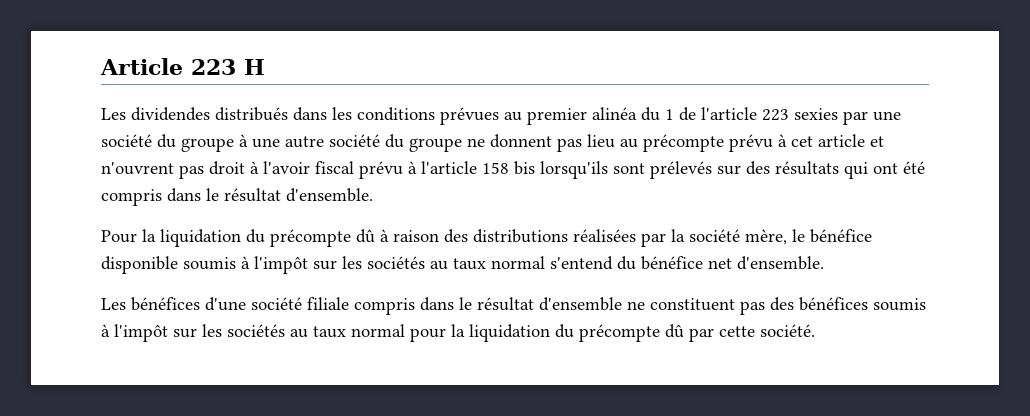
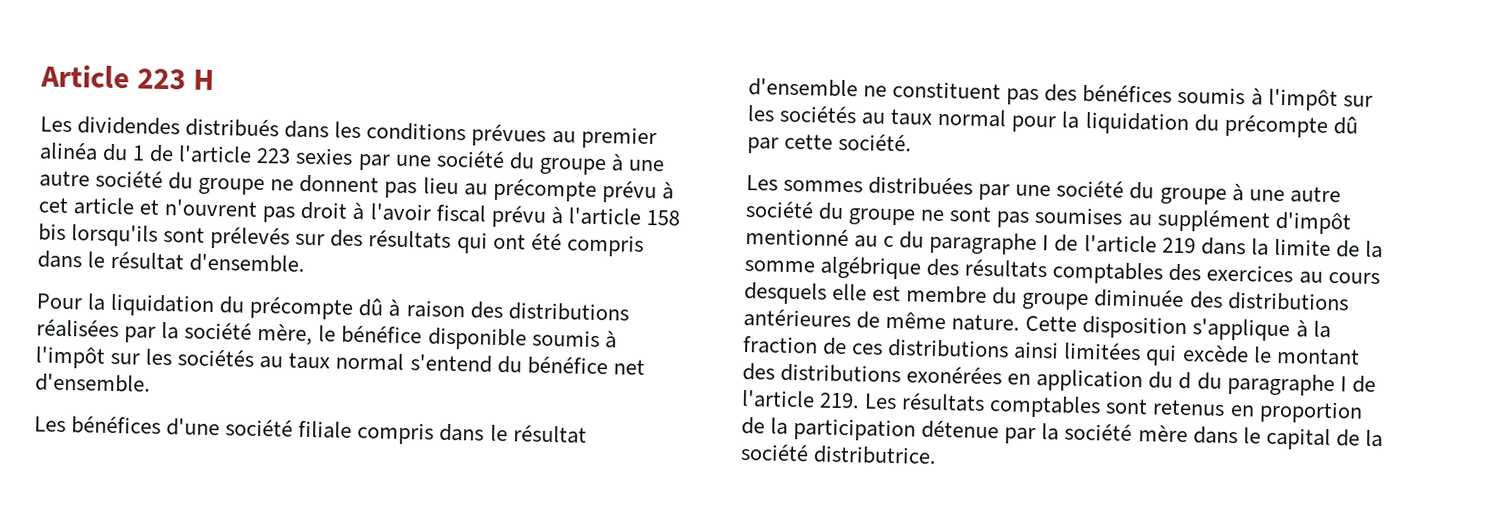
+ Les sommes distribuées par une société du groupe à une autre société du groupe ne sont pas soumises au supplément d'impôt mentionné au c du paragraphe I de l'article 219 dans la limite de la somme algébrique des résultats comptables des exercices au cours desquels elle est membre du groupe diminuée des distributions antérieures de même nature. Cette disposition s'applique à la fraction de ces distributions ainsi limitées qui excède le montant des distributions exonérées en application du d du paragraphe I de l'article 219. Les résultats comptables sont retenus en proportion de la participation détenue par la société mère dans le capital de la société distributrice.

